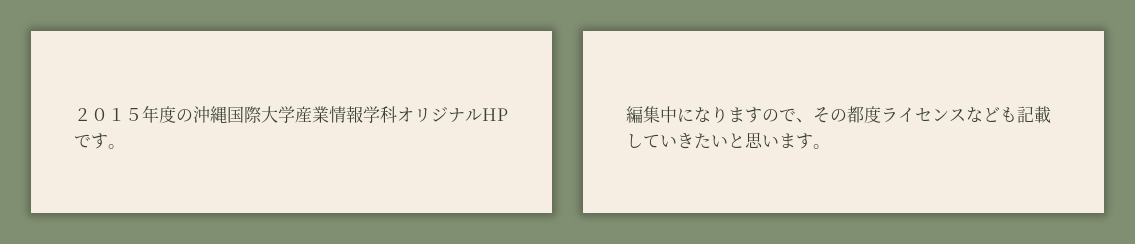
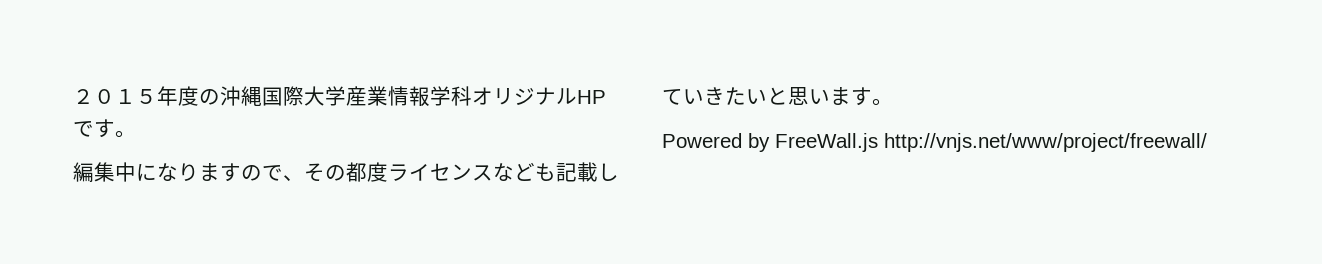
+ Powered by FreeWall.js http://vnjs.net/www/project/freewall/

